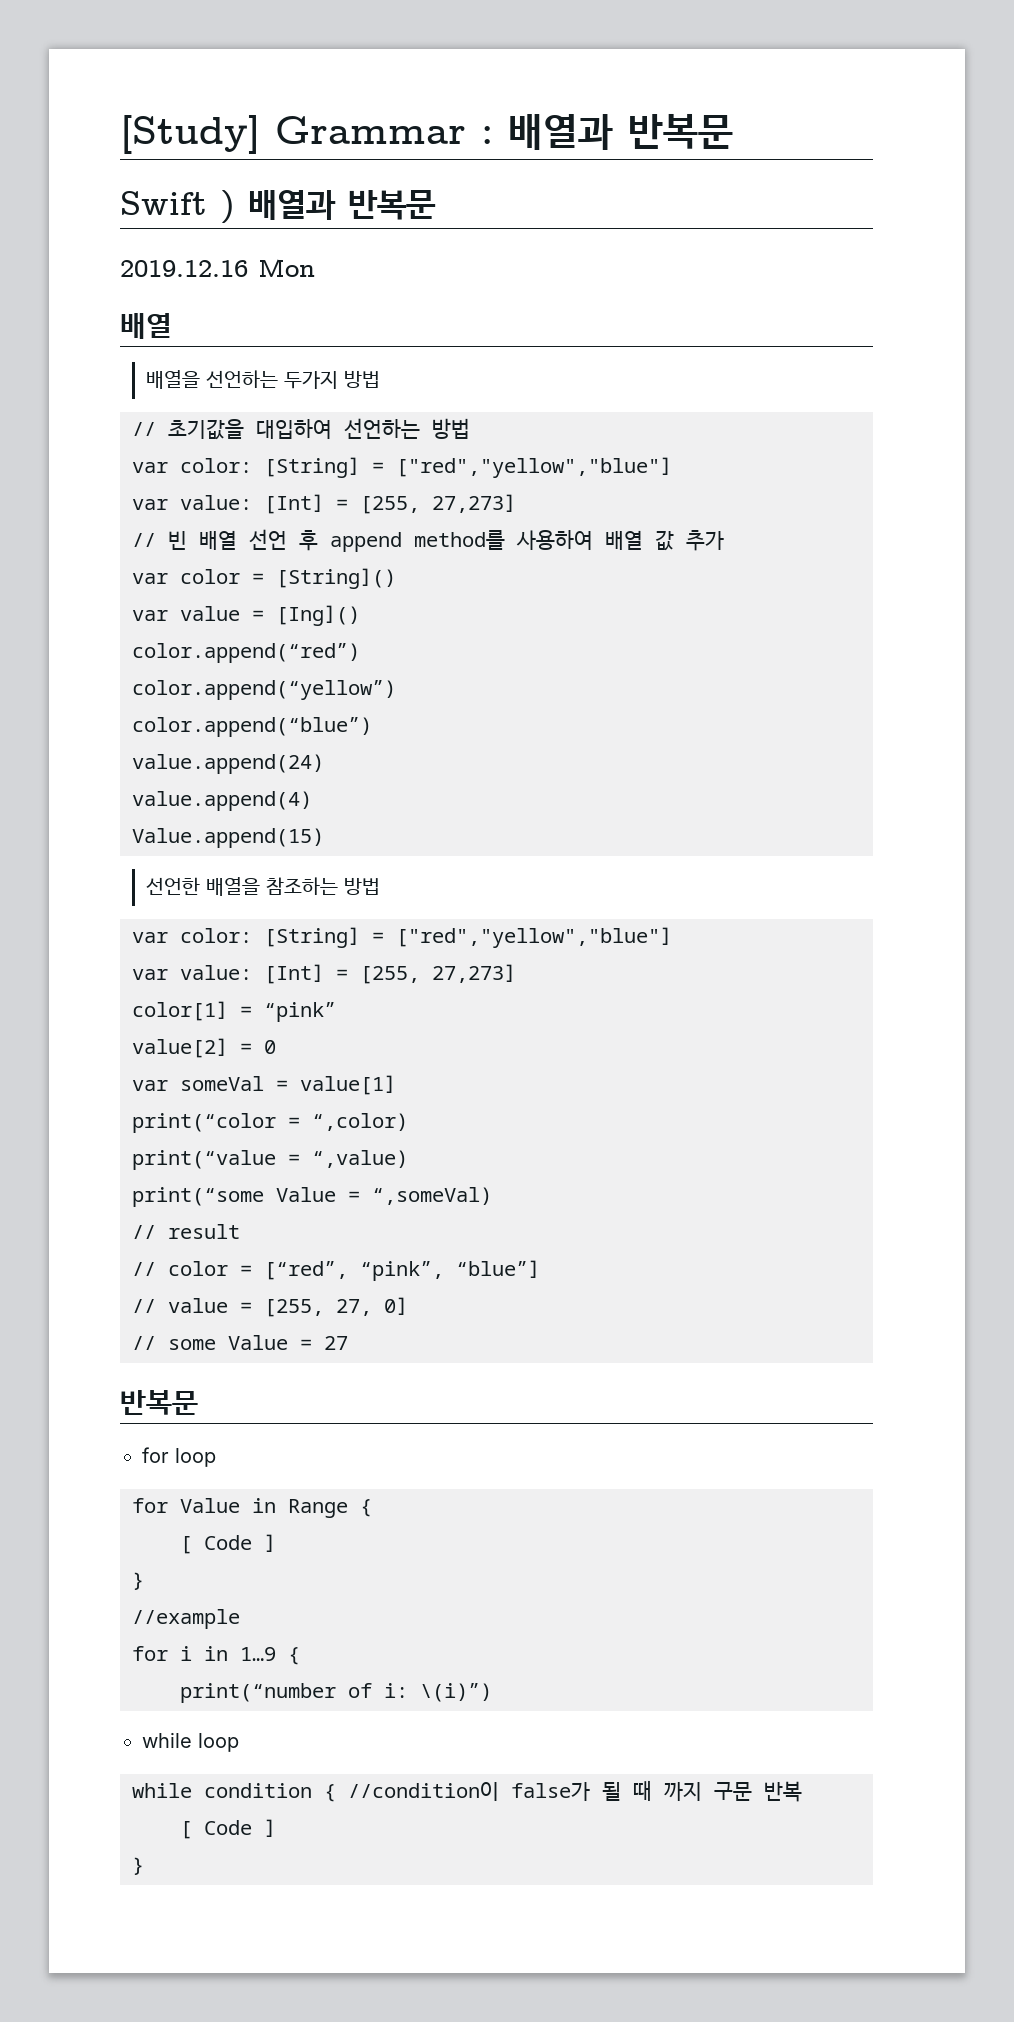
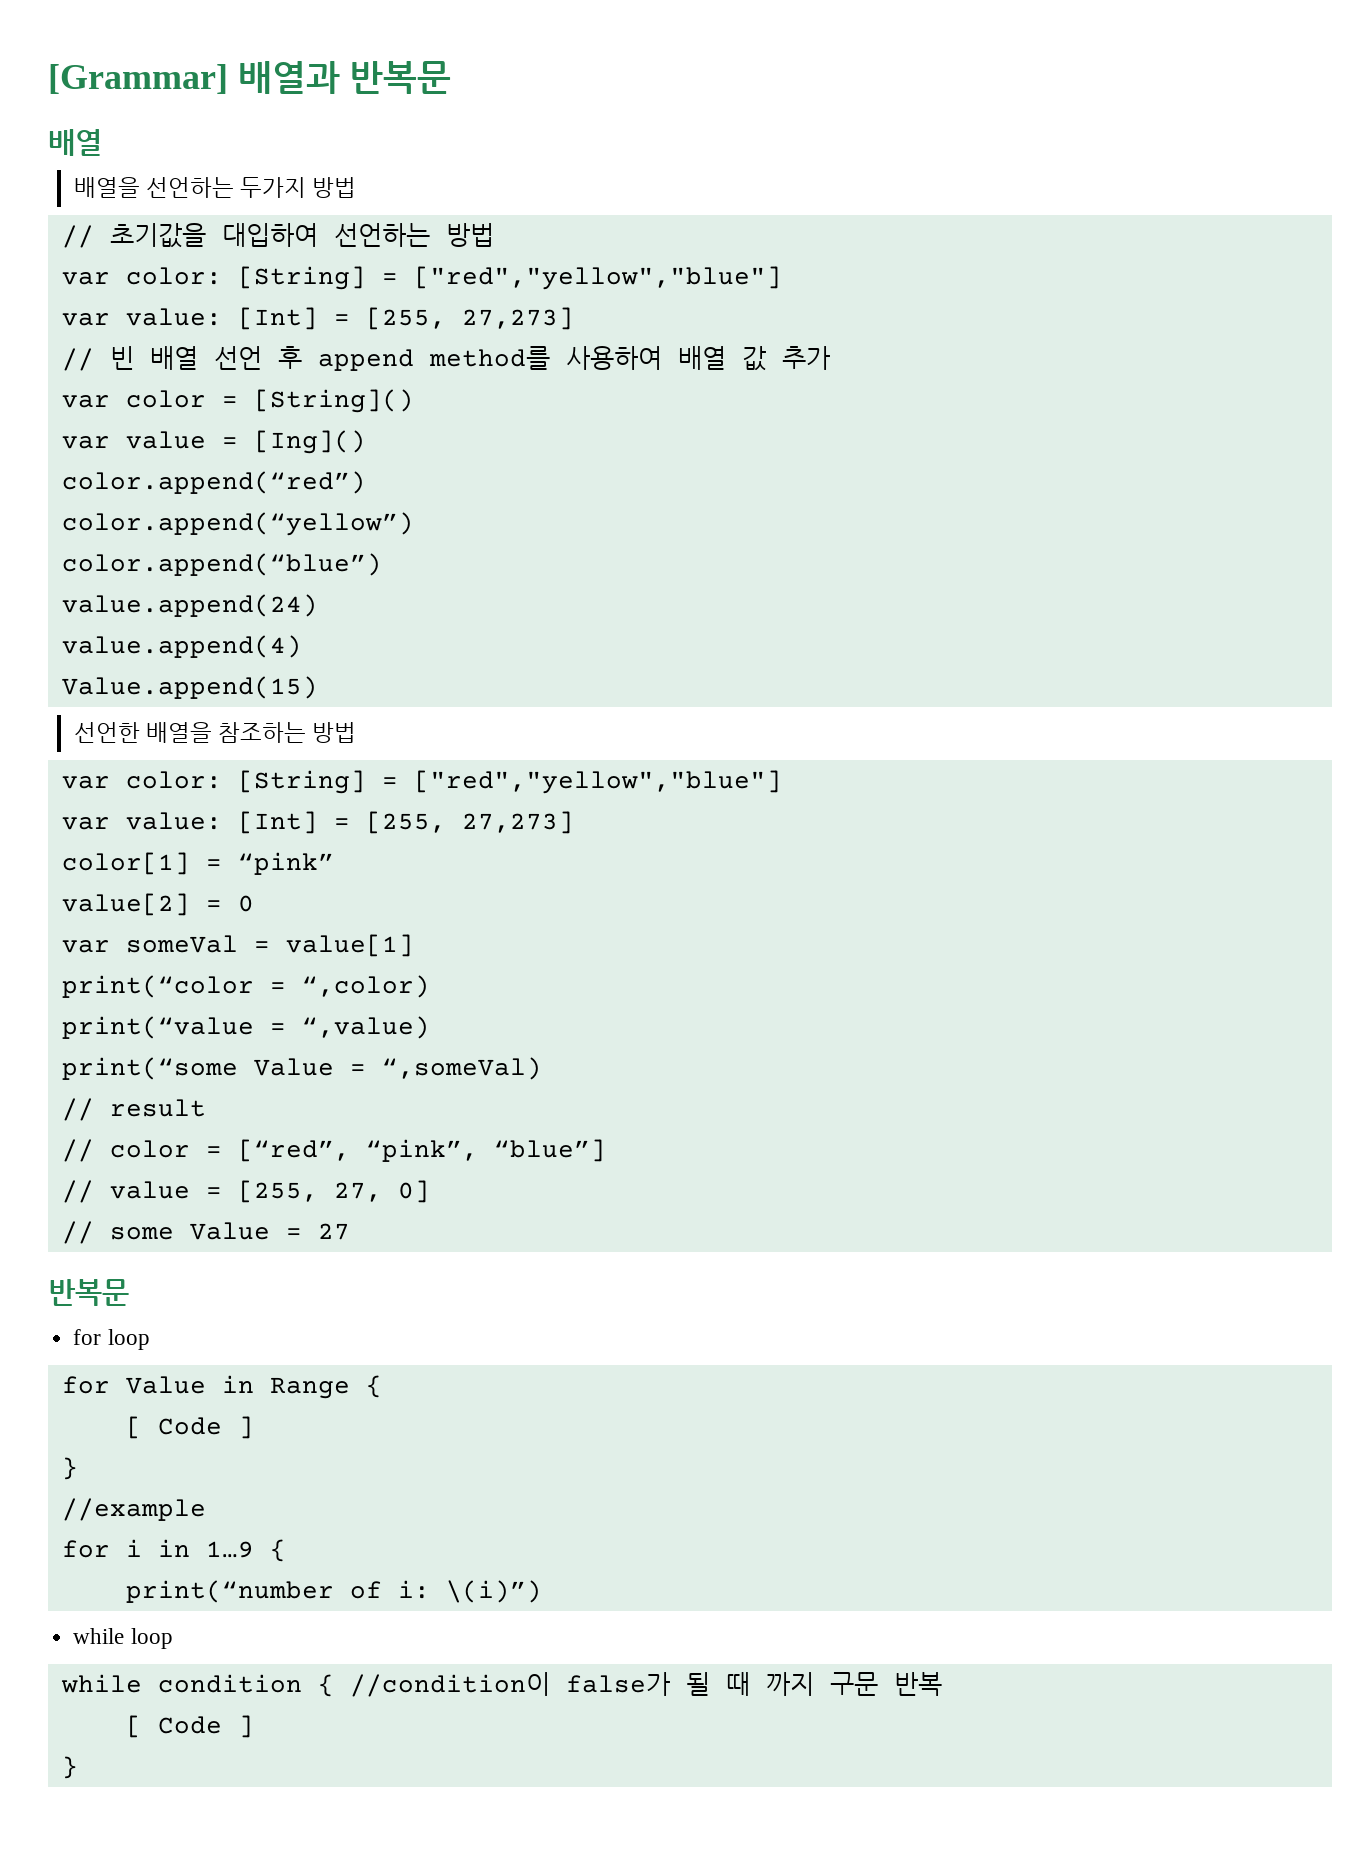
- [Study] Grammar : 배열과 반복문
- Swift ) 배열과 반복문
- 2019.12.16 Mon
+ [Grammar] 배열과 반복문

